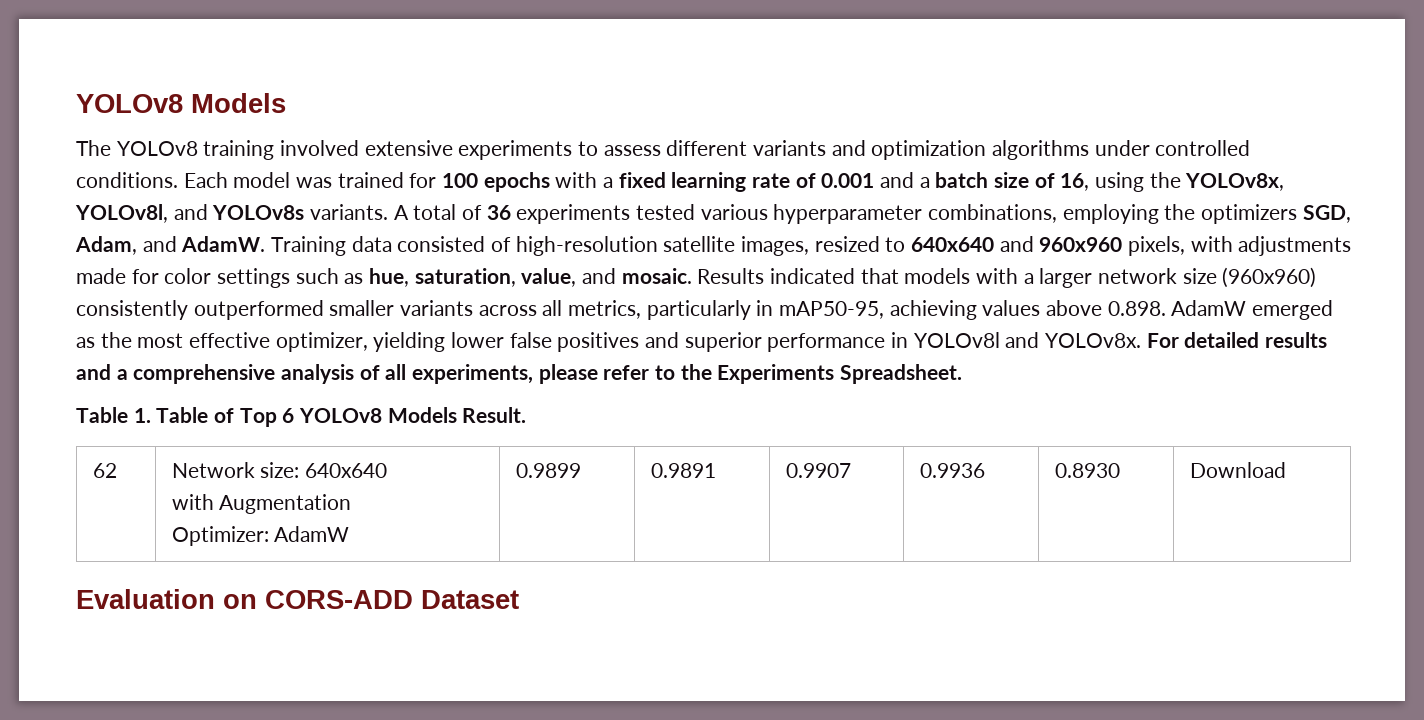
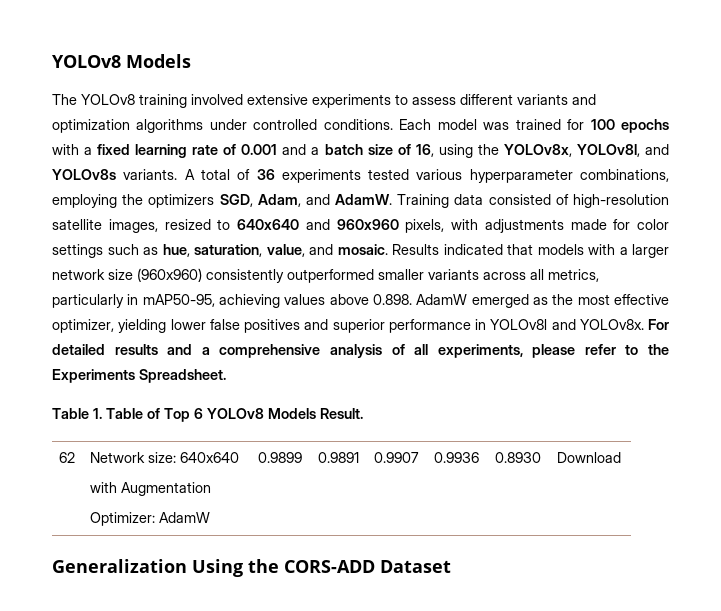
- Evaluation on CORS-ADD Dataset
+ Generalization Using the CORS-ADD Dataset

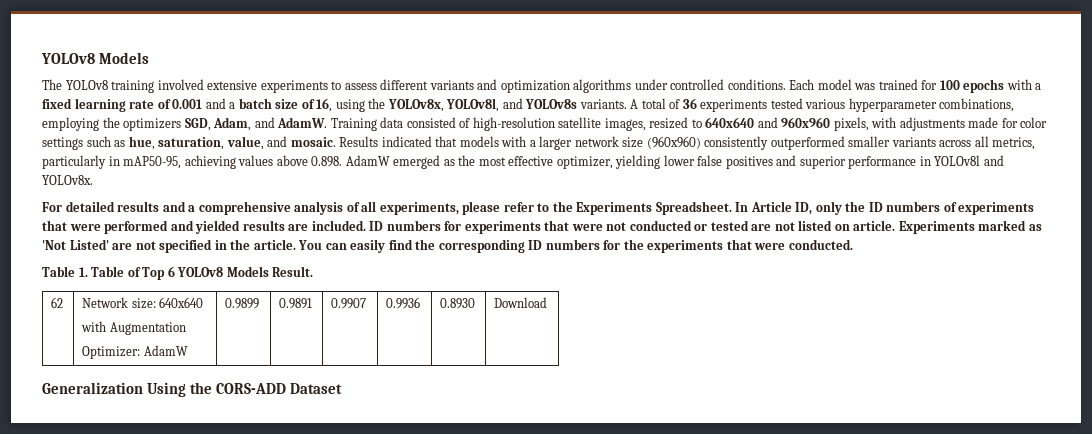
- Results indicated that models with a larger network size (960x960) consistently outperformed smaller variants across all metrics, particularly in mAP50-95, achieving values above 0.898. AdamW emerged as the most effective optimizer, yielding lower false positives and superior performance in YOLOv8l and YOLOv8x. For detailed results and a comprehensive analysis of all experiments, please refer to the Experiments Spreadsheet.
+ Results indicated that models with a larger network size (960x960) consistently outperformed smaller variants across all metrics, particularly in mAP50-95, achieving values above 0.898. AdamW emerged as the most effective optimizer, yielding lower false positives and superior performance in YOLOv8l and YOLOv8x.
+ For detailed results and a comprehensive analysis of all experiments, please refer to the Experiments Spreadsheet. In Article ID, only the ID numbers of experiments that were performed and yielded results are included. ID numbers for experiments that were not conducted or tested are not listed on article. Experiments marked as 'Not Listed' are not specified in the article. You can easily find the corresponding ID numbers for the experiments that were conducted.

